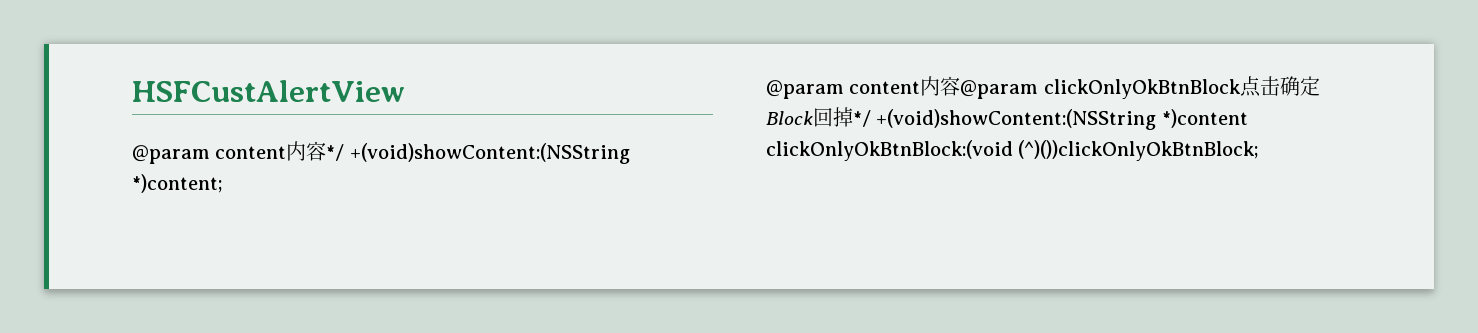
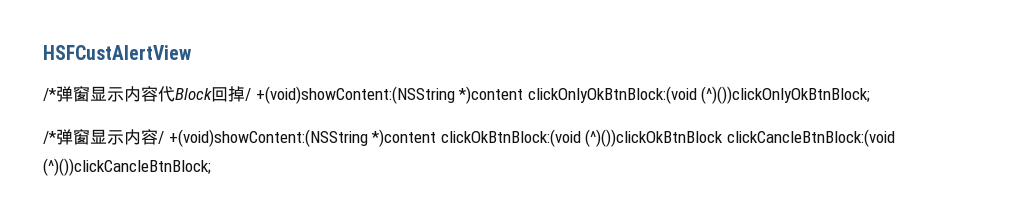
- @param content内容*/ +(void)showContent:(NSString *)content;
- @param content内容@param clickOnlyOkBtnBlock点击确定Block回掉*/ +(void)showContent:(NSString *)content clickOnlyOkBtnBlock:(void (^)())clickOnlyOkBtnBlock;
+ /*弹窗显示内容代Block回掉/ +(void)showContent:(NSString *)content clickOnlyOkBtnBlock:(void (^)())clickOnlyOkBtnBlock;
+ /*弹窗显示内容/ +(void)showContent:(NSString *)content clickOkBtnBlock:(void (^)())clickOkBtnBlock clickCancleBtnBlock:(void (^)())clickCancleBtnBlock;

